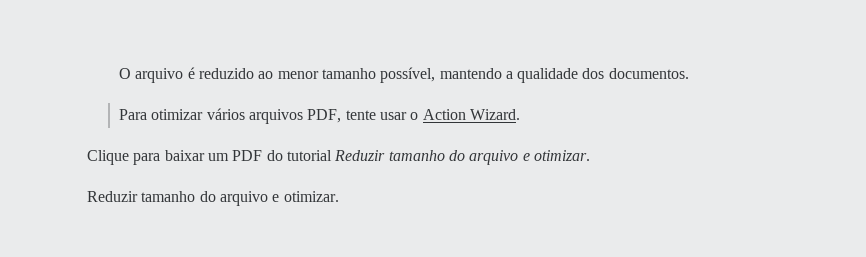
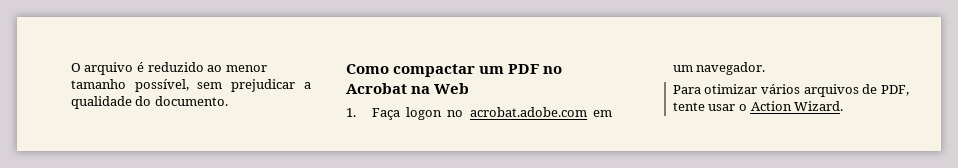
- O arquivo é reduzido ao menor tamanho possível, mantendo a qualidade dos documentos.
+ O arquivo é reduzido ao menor tamanho possível, sem prejudicar a qualidade do documento.
+ Como compactar um PDF no Acrobat na Web
+ 1. Faça logon no acrobat.adobe.com em um navegador.
- Para otimizar vários arquivos PDF, tente usar o Action Wizard.
+ Para otimizar vários arquivos de PDF, tente usar o Action Wizard.
- Clique para baixar um PDF do tutorial Reduzir tamanho do arquivo e otimizar.
- Reduzir tamanho do arquivo e otimizar.

